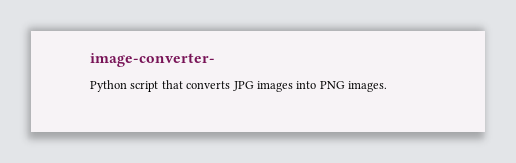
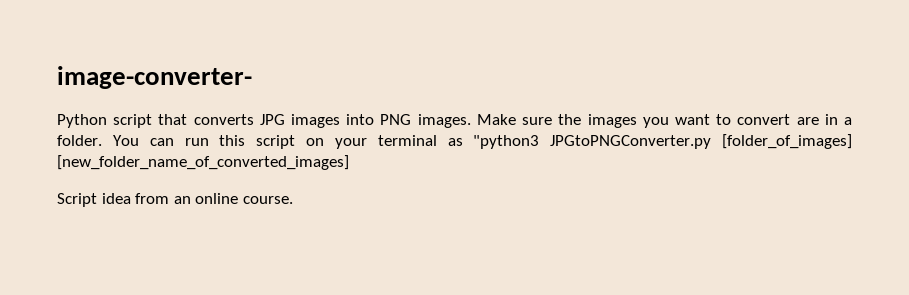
+ Make sure the images you want to convert are in a folder. You can run this script on your terminal as "python3 JPGtoPNGConverter.py [folder_of_images] [new_folder_name_of_converted_images]
+ Script idea from an online course.

